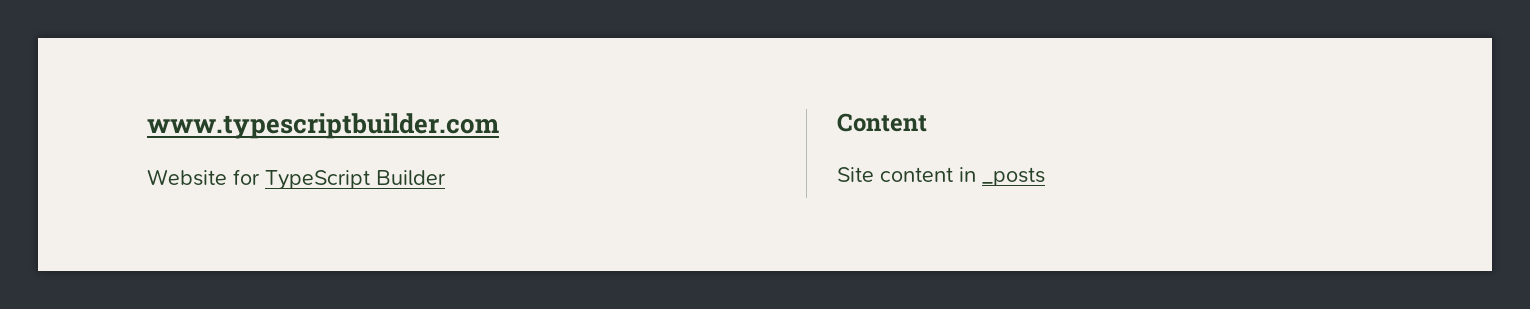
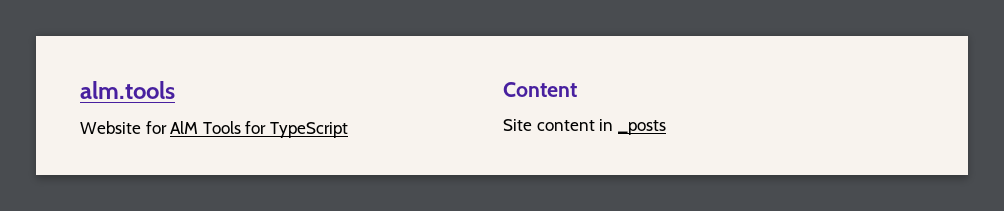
- www.typescriptbuilder.com
+ alm.tools
- Website for TypeScript Builder
+ Website for AlM Tools for TypeScript

